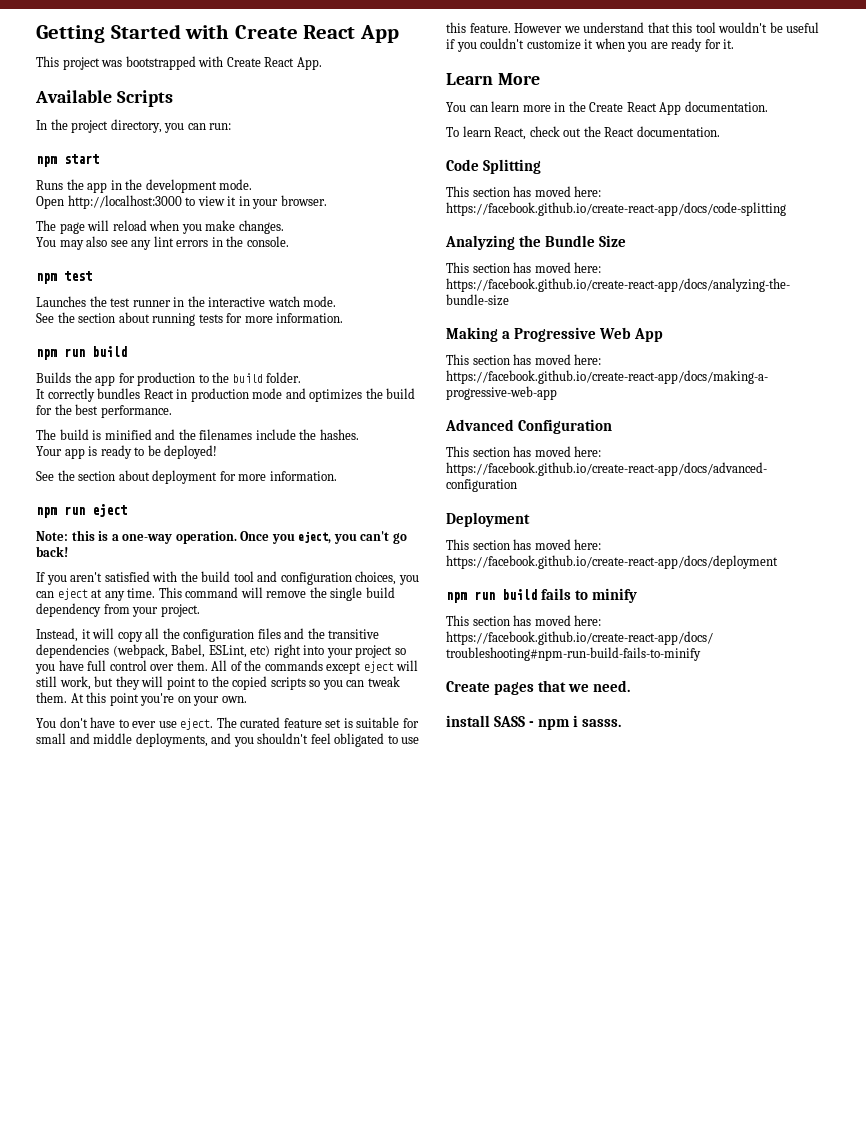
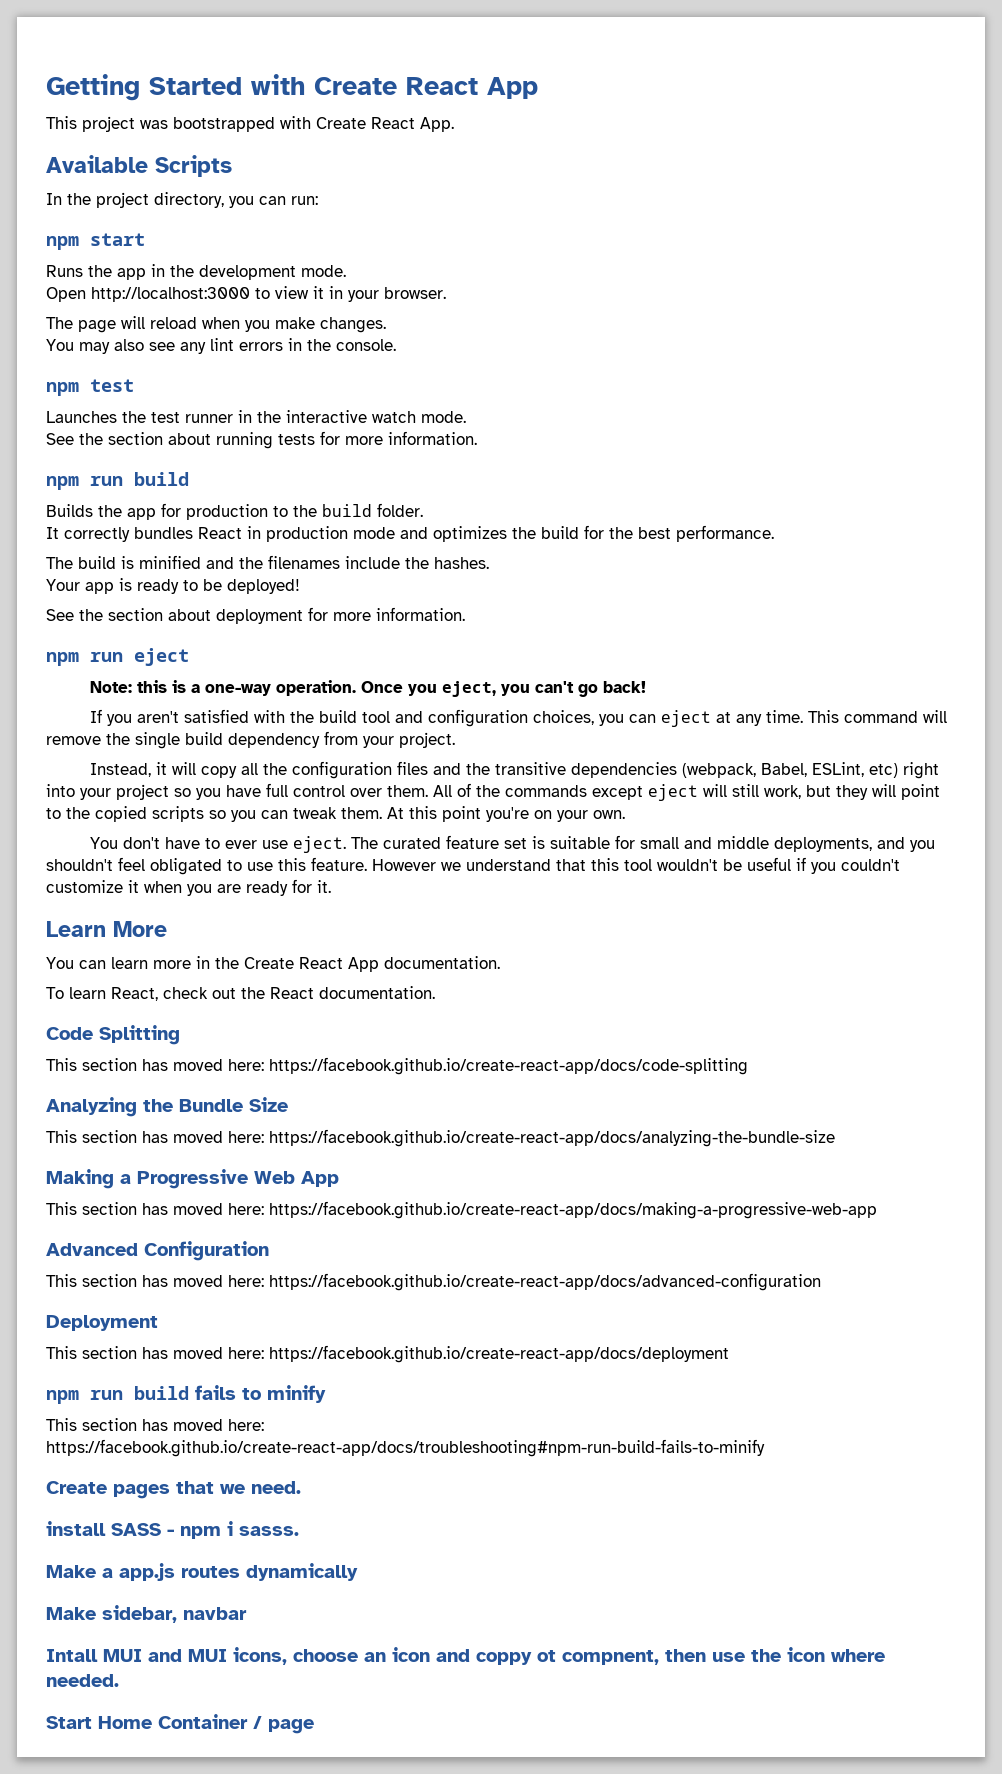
+ Make a app.js routes dynamically
+ Make sidebar, navbar
+ Intall MUI and MUI icons, choose an icon and coppy ot compnent, then use the icon where needed.
+ Start Home Container / page

